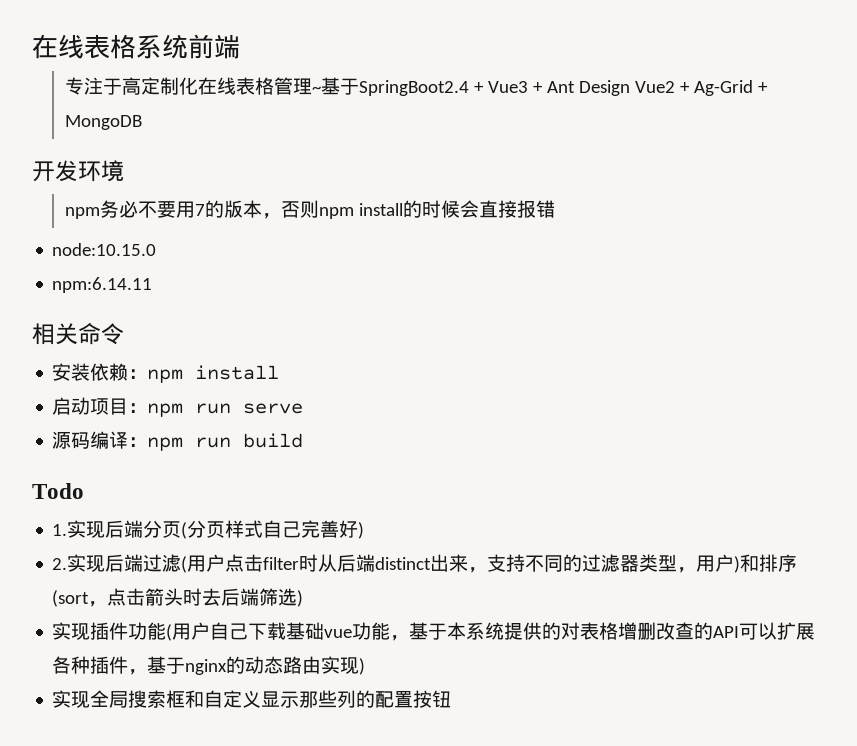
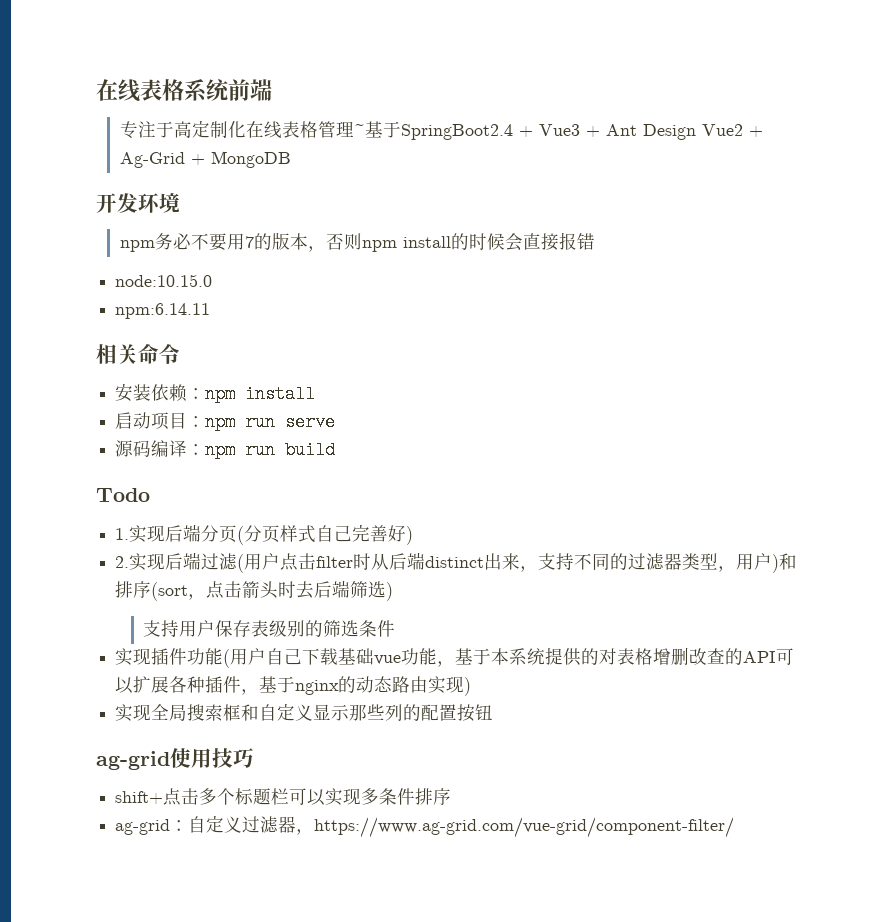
+ 支持用户保存表级别的筛选条件
+ ag-grid使用技巧
+ shift+点击多个标题栏可以实现多条件排序
+ ag-grid：自定义过滤器，https://www.ag-grid.com/vue-grid/component-filter/

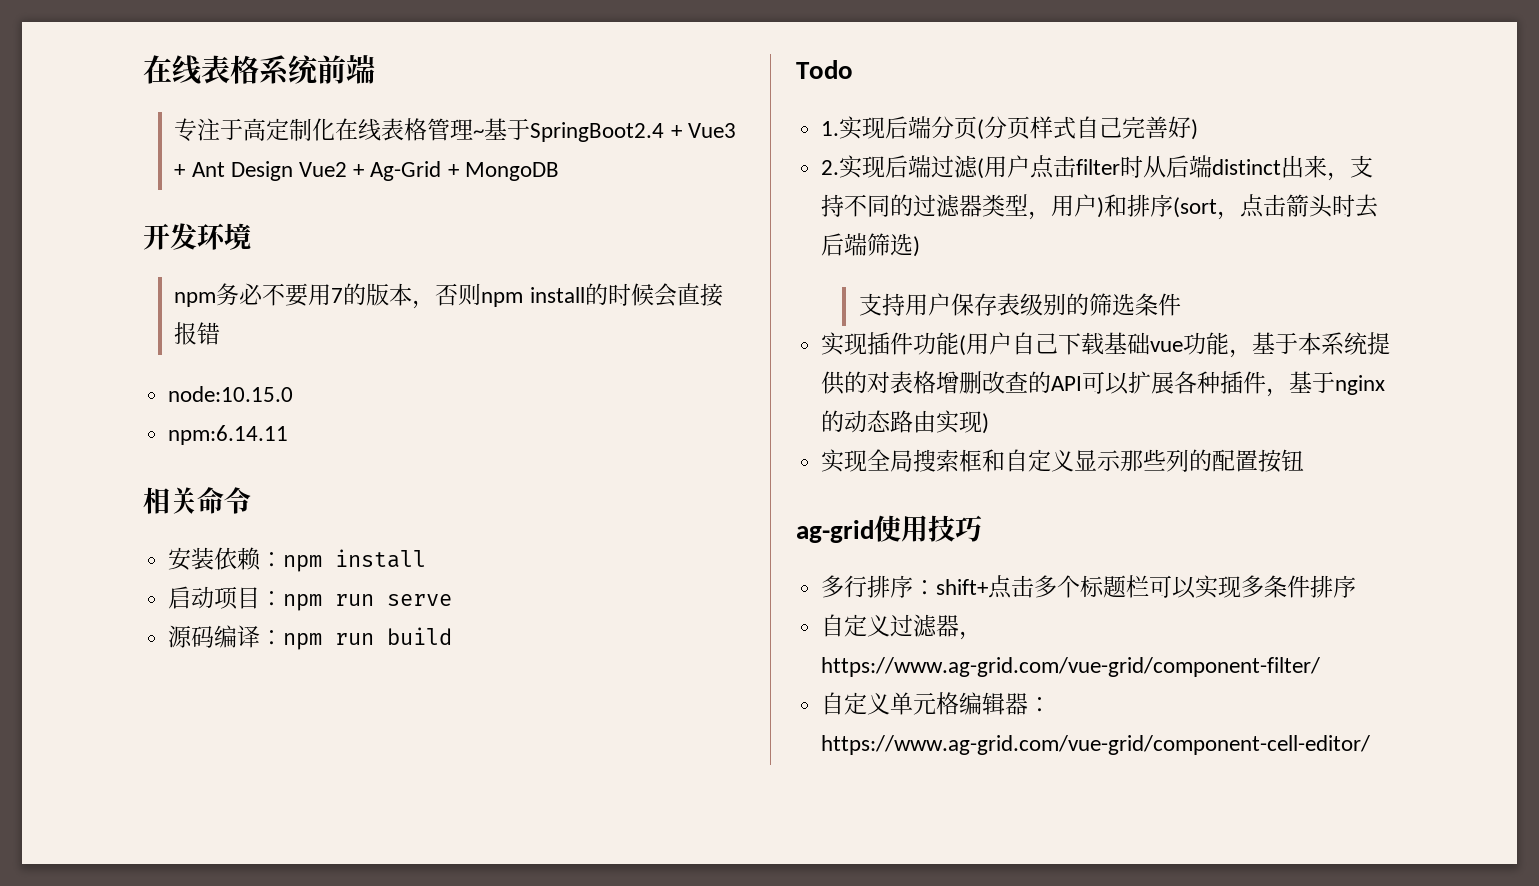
- shift+点击多个标题栏可以实现多条件排序
+ 多行排序：shift+点击多个标题栏可以实现多条件排序
- ag-grid：自定义过滤器，https://www.ag-grid.com/vue-grid/component-filter/
+ 自定义过滤器，https://www.ag-grid.com/vue-grid/component-filter/
+ 自定义单元格编辑器：https://www.ag-grid.com/vue-grid/component-cell-editor/

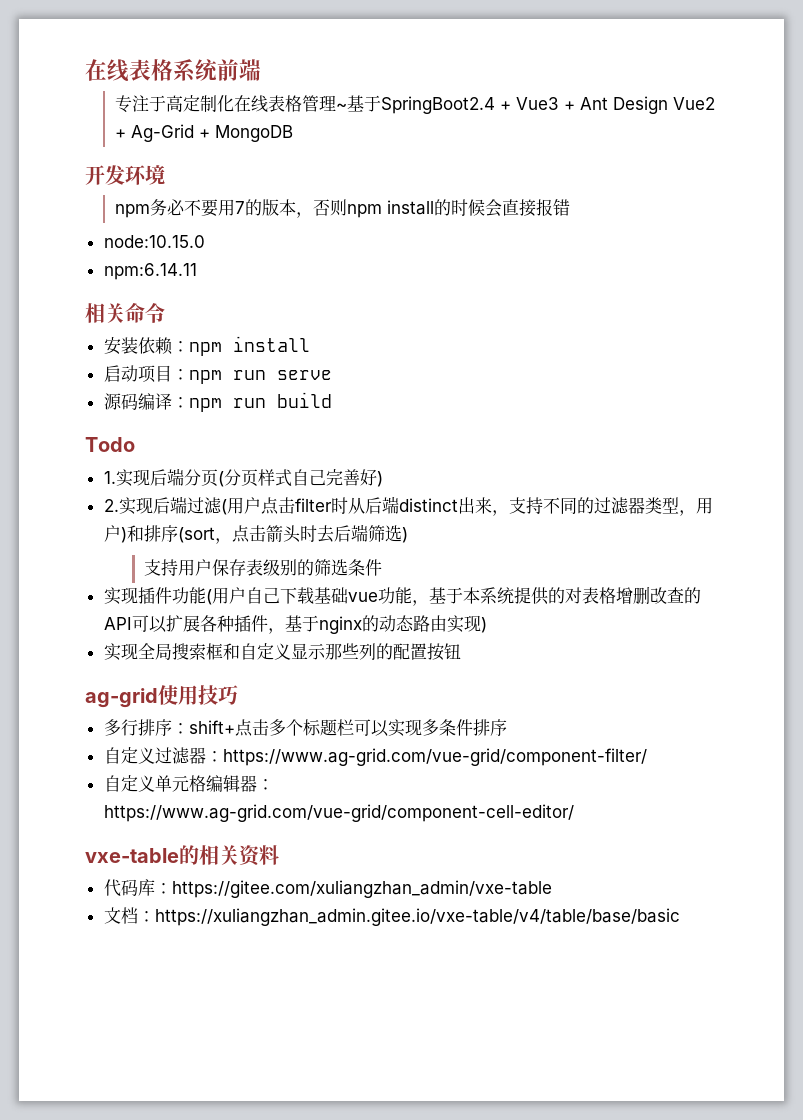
- 自定义过滤器，https://www.ag-grid.com/vue-grid/component-filter/
+ 自定义过滤器：https://www.ag-grid.com/vue-grid/component-filter/
+ vxe-table的相关资料
+ 代码库：https://gitee.com/xuliangzhan_admin/vxe-table
+ 文档：https://xuliangzhan_admin.gitee.io/vxe-table/v4/table/base/basic

